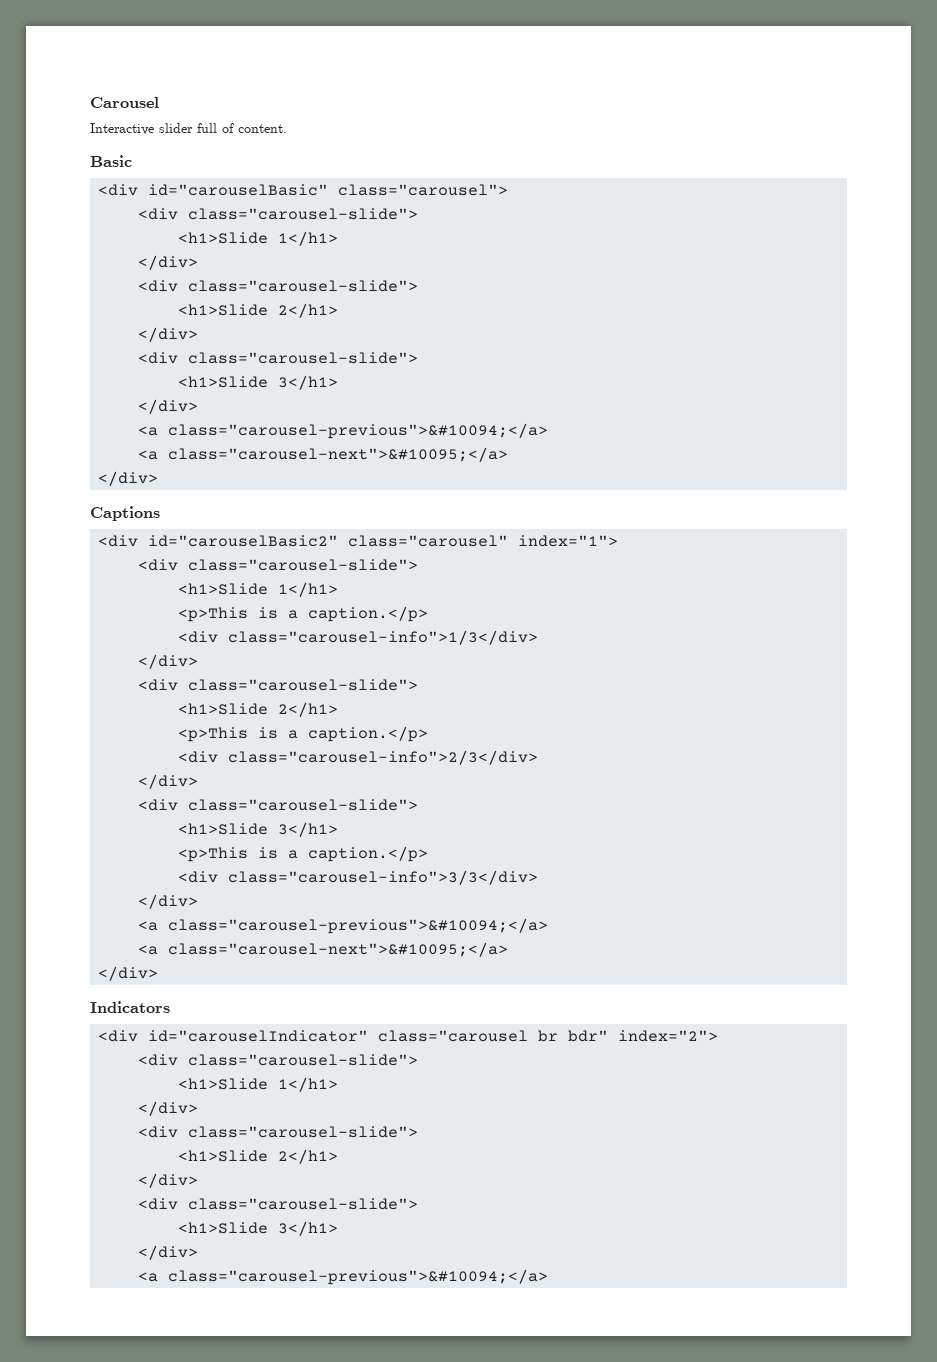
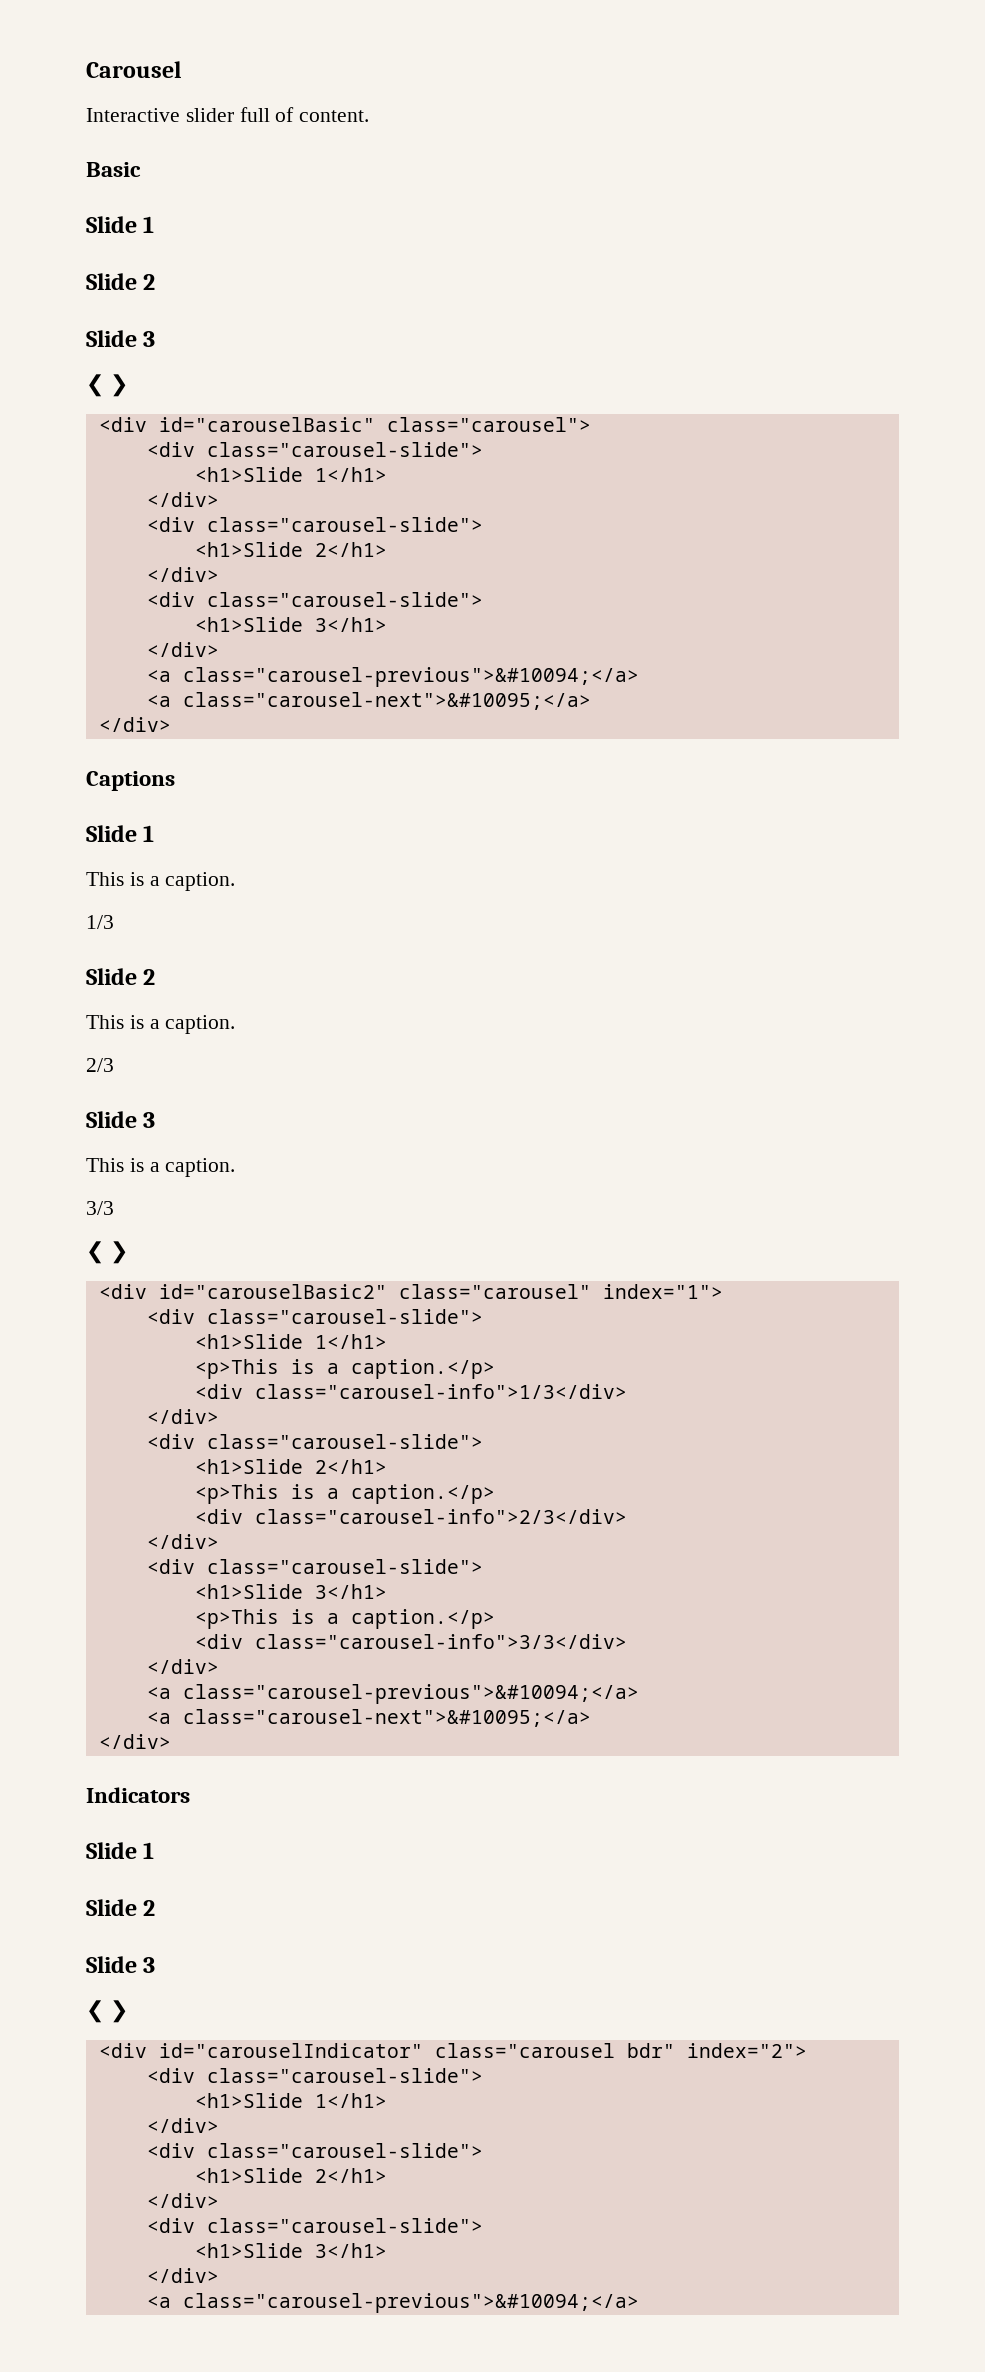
  Basic
+ Slide 1
+ Slide 2
+ Slide 3
+ ❮ ❯
  Captions
+ Slide 1
+ This is a caption.
+ 1/3
+ Slide 2
+ This is a caption.
+ 2/3
+ Slide 3
+ This is a caption.
+ 3/3
+ ❮ ❯
  Indicators
+ Slide 1
+ Slide 2
+ Slide 3
+ ❮ ❯
- <div id="carouselIndicator" class="carousel br bdr" index="2">
+ <div id="carouselIndicator" class="carousel bdr" index="2">

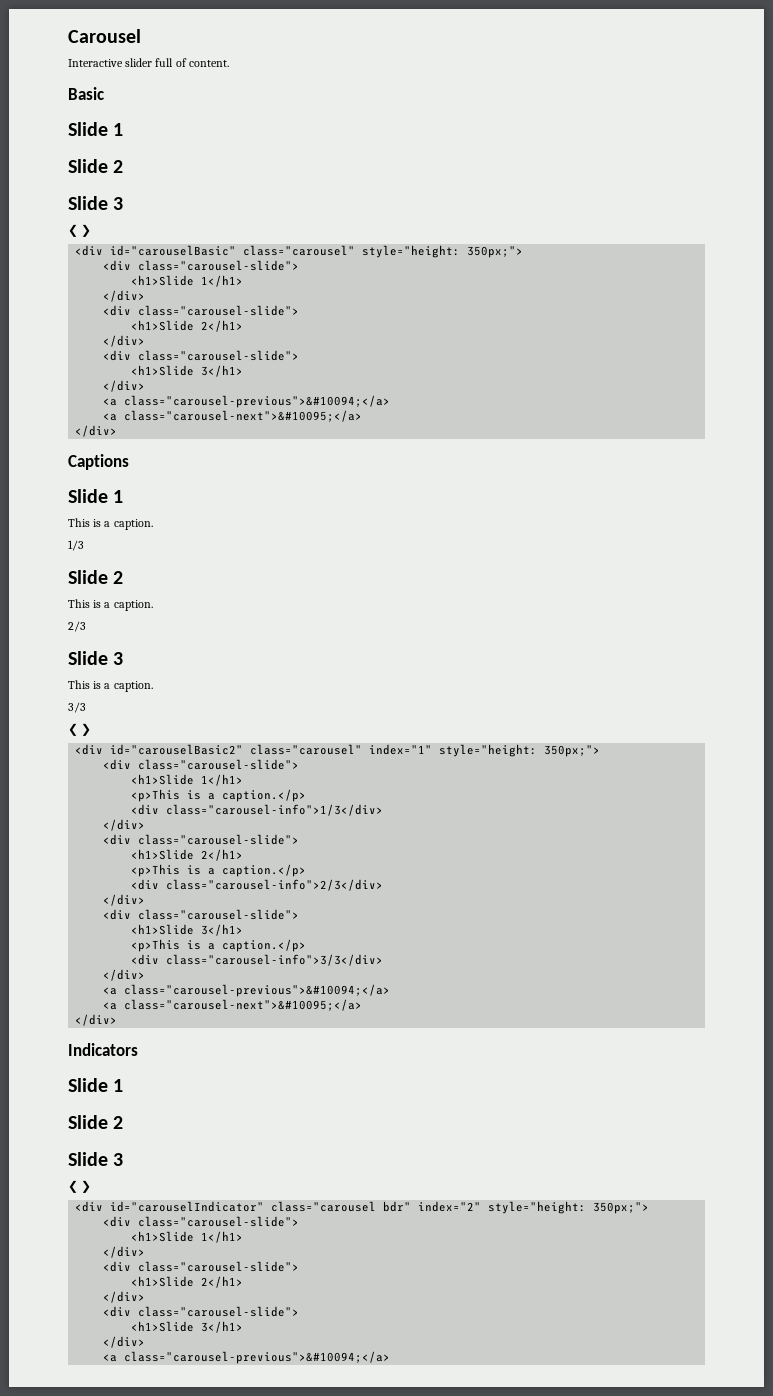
- <div id="carouselBasic" class="carousel">
+ <div id="carouselBasic" class="carousel" style="height: 350px;">
- <div id="carouselBasic2" class="carousel" index="1">
+ <div id="carouselBasic2" class="carousel" index="1" style="height: 350px;">
- <div id="carouselIndicator" class="carousel bdr" index="2">
+ <div id="carouselIndicator" class="carousel bdr" index="2" style="height: 350px;">

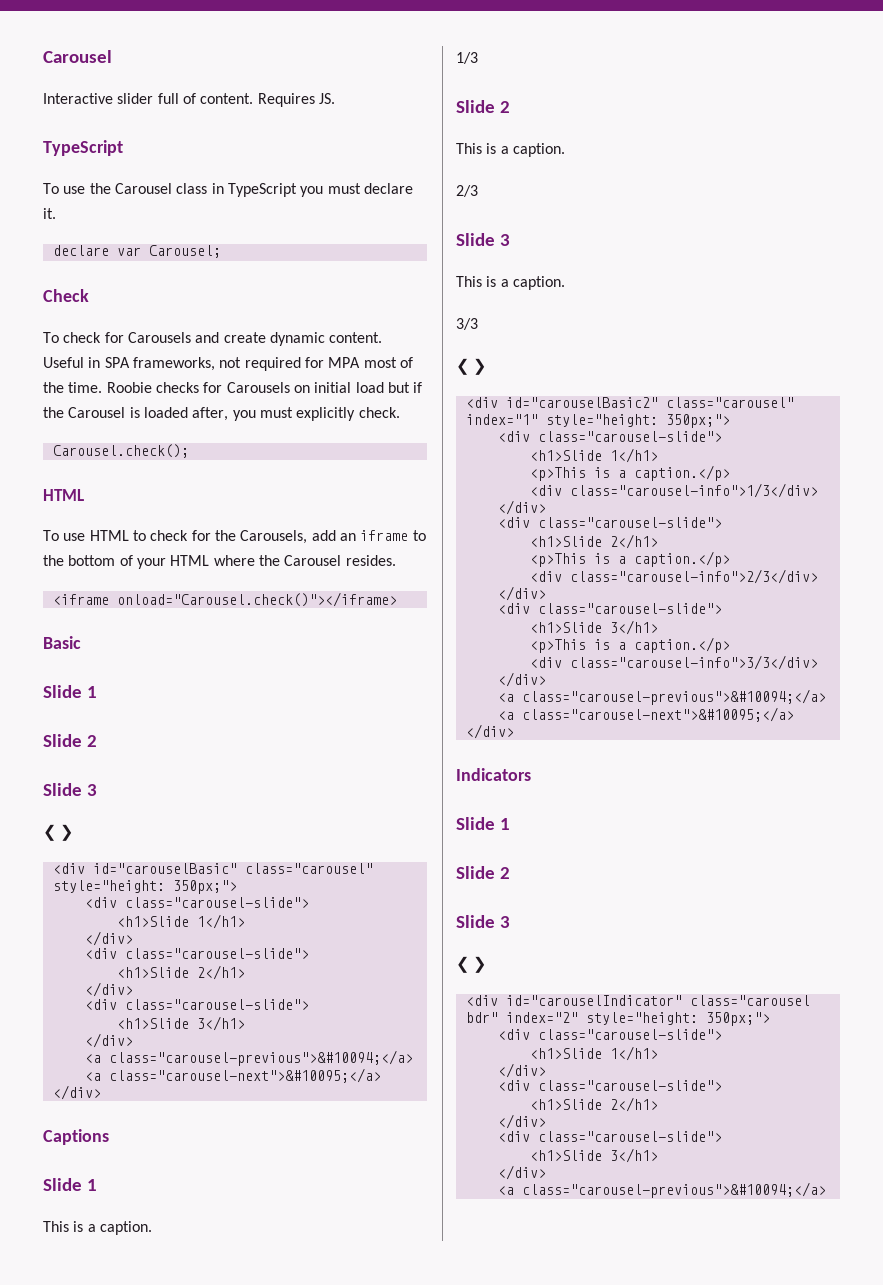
+ Requires JS.
+ TypeScript
+ To use the Carousel class in TypeScript you must declare it.
+ declare var Carousel;
+ Check
+ To check for Carousels and create dynamic content. Useful in SPA frameworks, not required for MPA most of the time. Roobie checks for Carousels on initial load but if the Carousel is loaded after, you must explicitly check.
+ Carousel.check();
+ HTML
+ To use HTML to check for the Carousels, add an iframe to the bottom of your HTML where the Carousel resides.
+ <iframe onload="Carousel.check()"></iframe>

